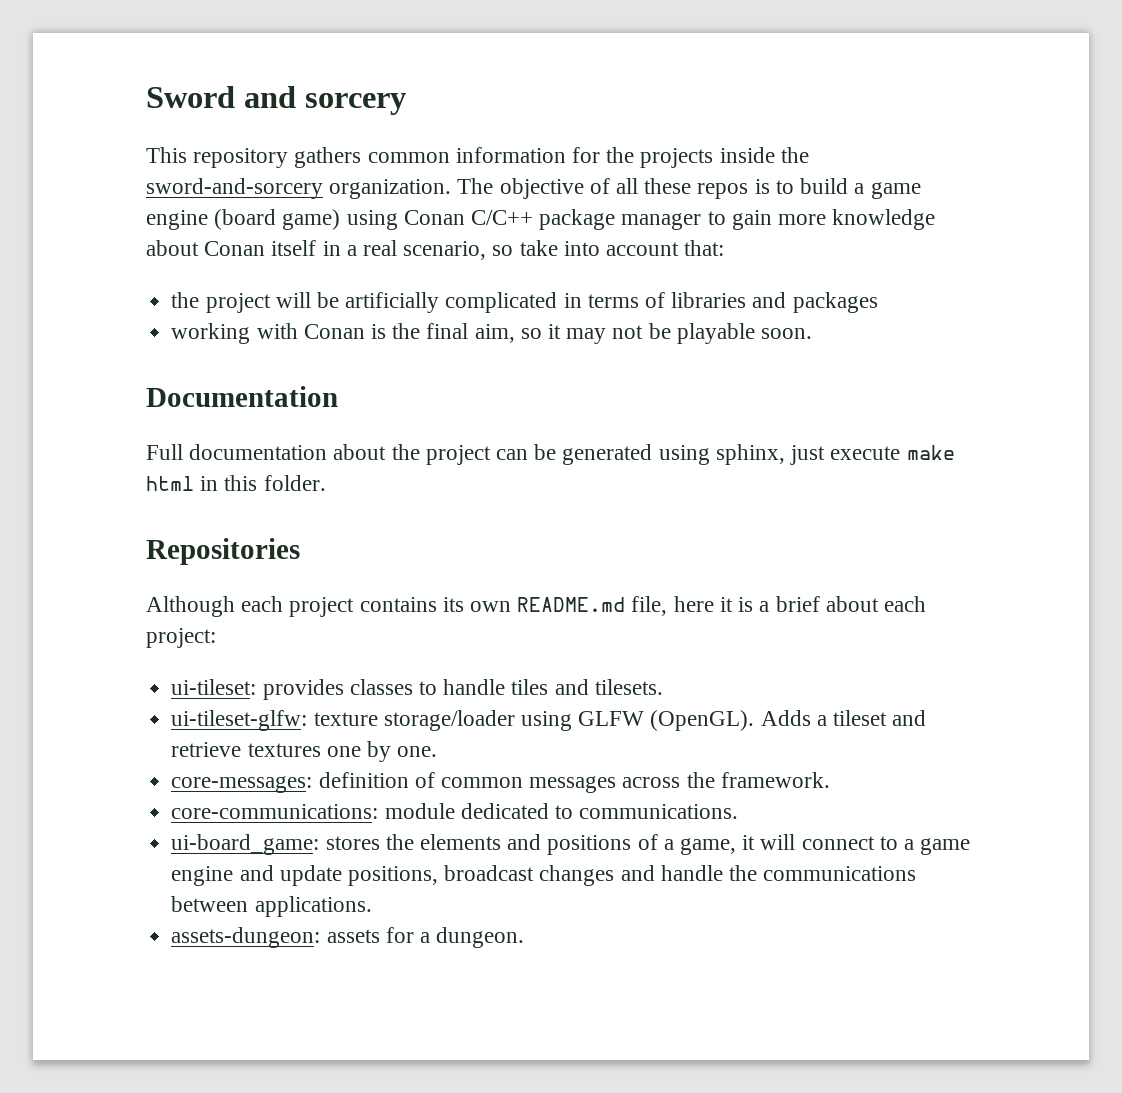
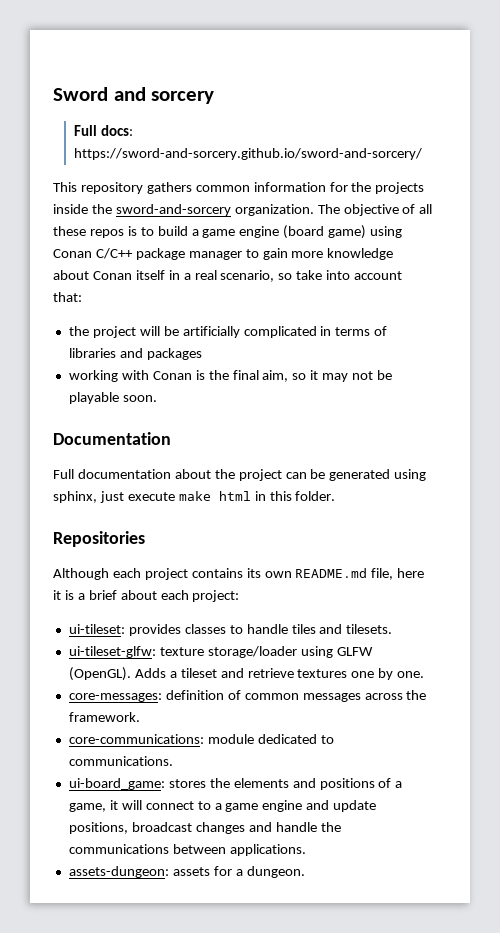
+ Full docs: https://sword-and-sorcery.github.io/sword-and-sorcery/

